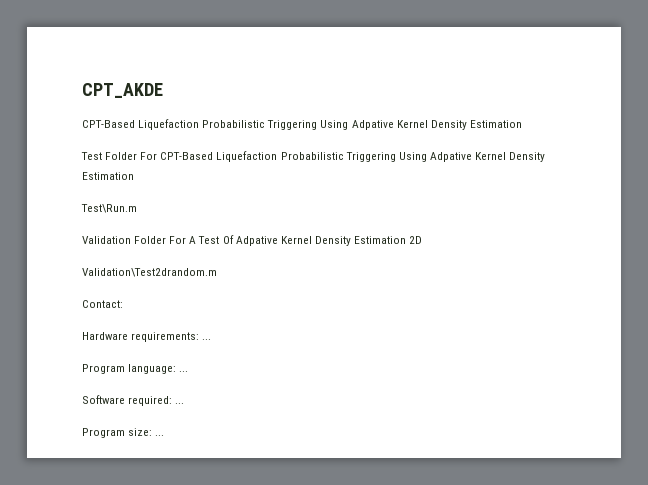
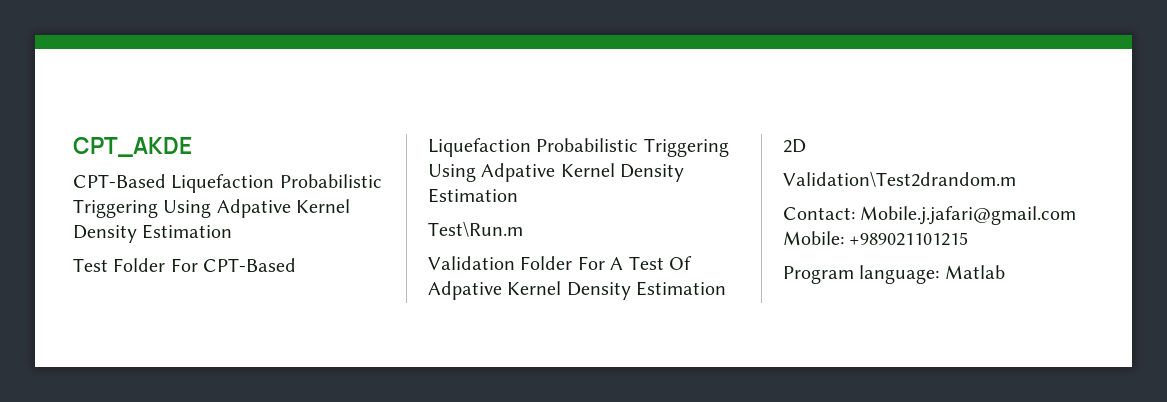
- Contact:
- Hardware requirements: ...
+ Contact: Mobile.j.jafari@gmail.com Mobile: +989021101215
- Program language: ...
- Software required: ...
- Program size: ...
+ Program language: Matlab

